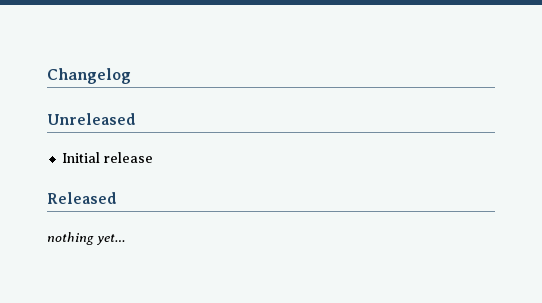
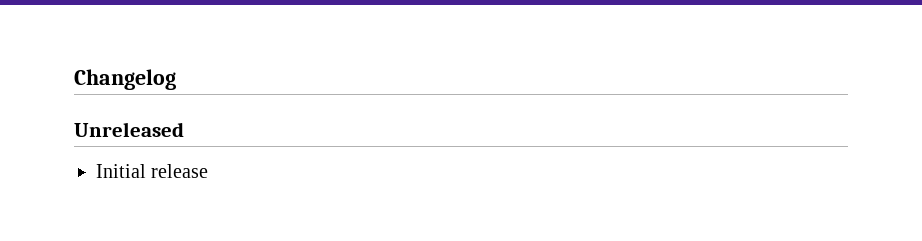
- Released
- nothing yet…

